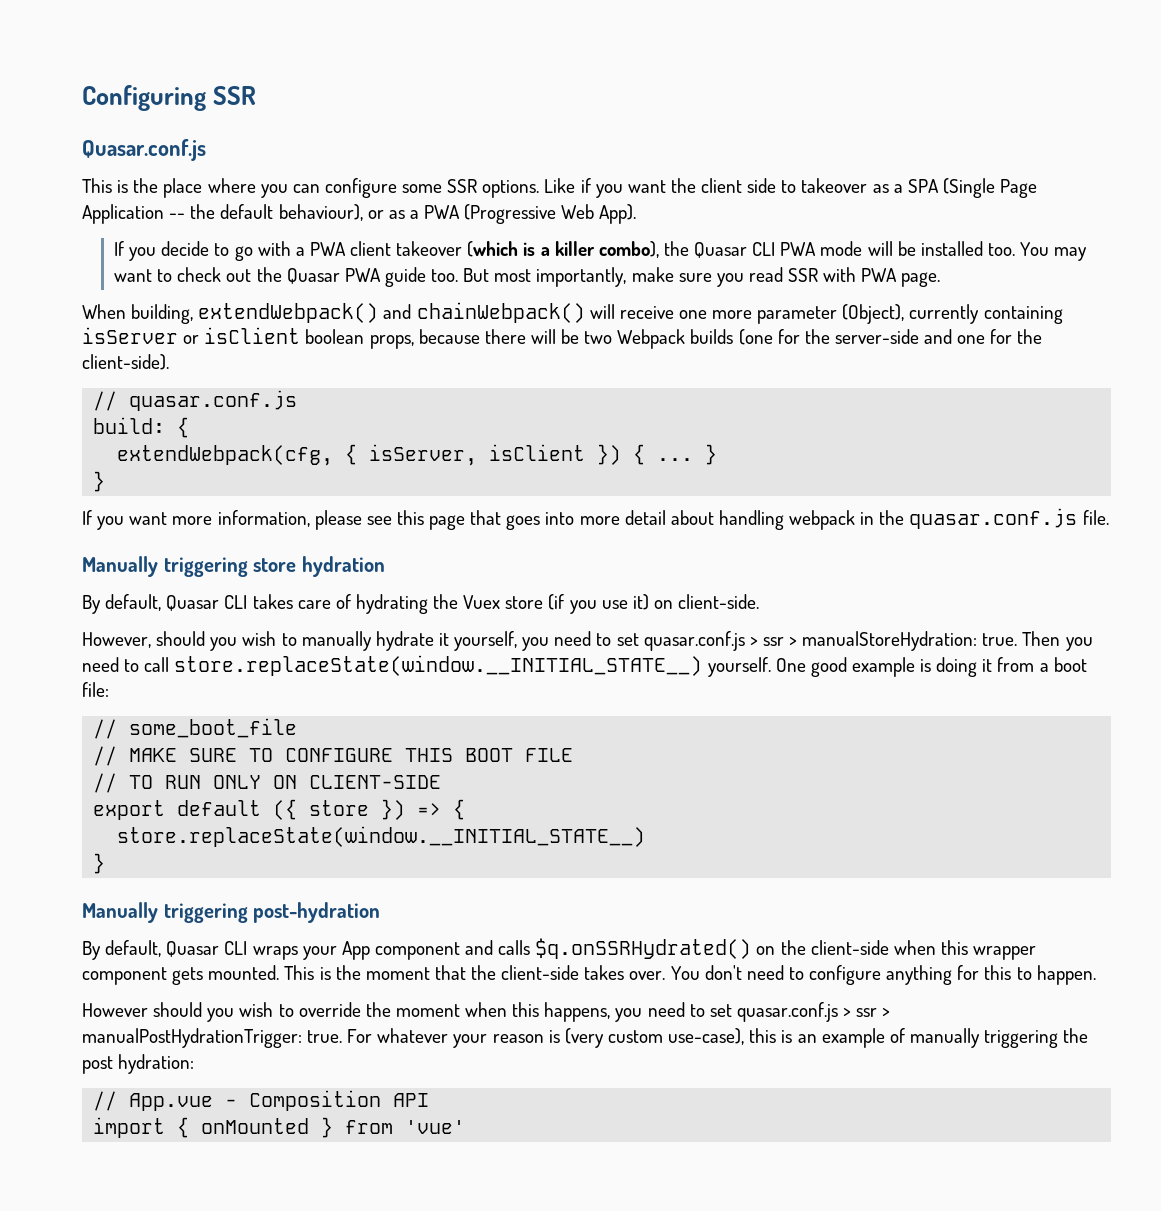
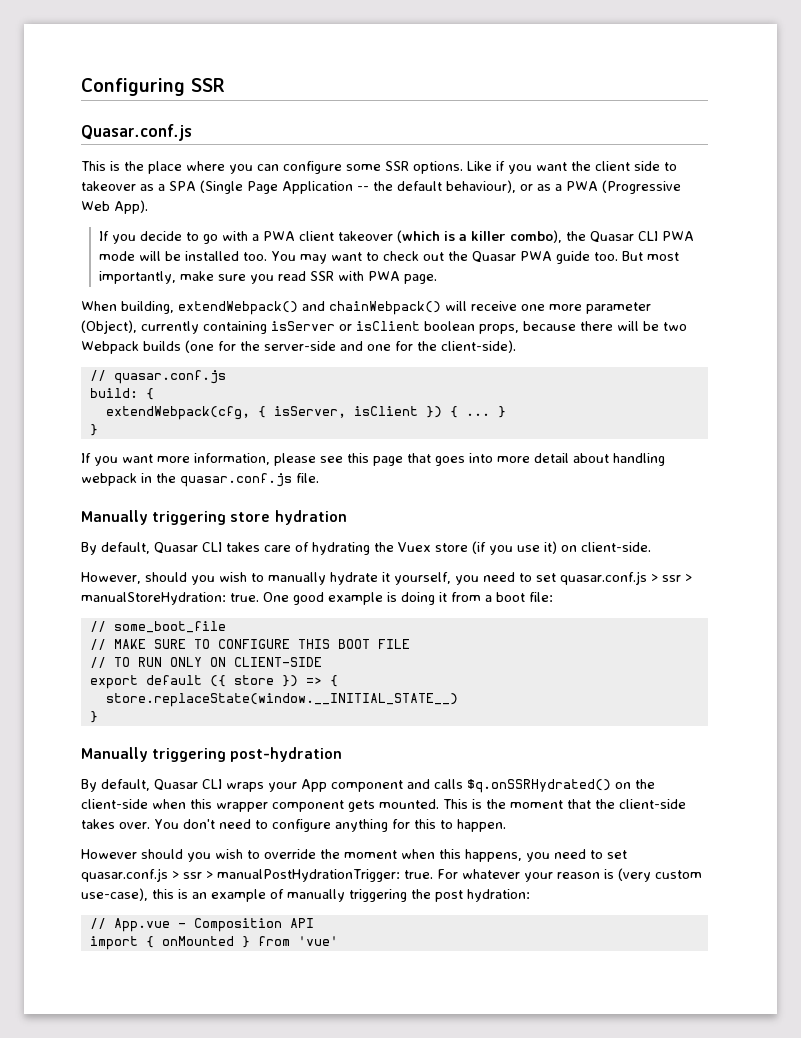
- Then you need to call store.replaceState(window.__INITIAL_STATE__) yourself.

